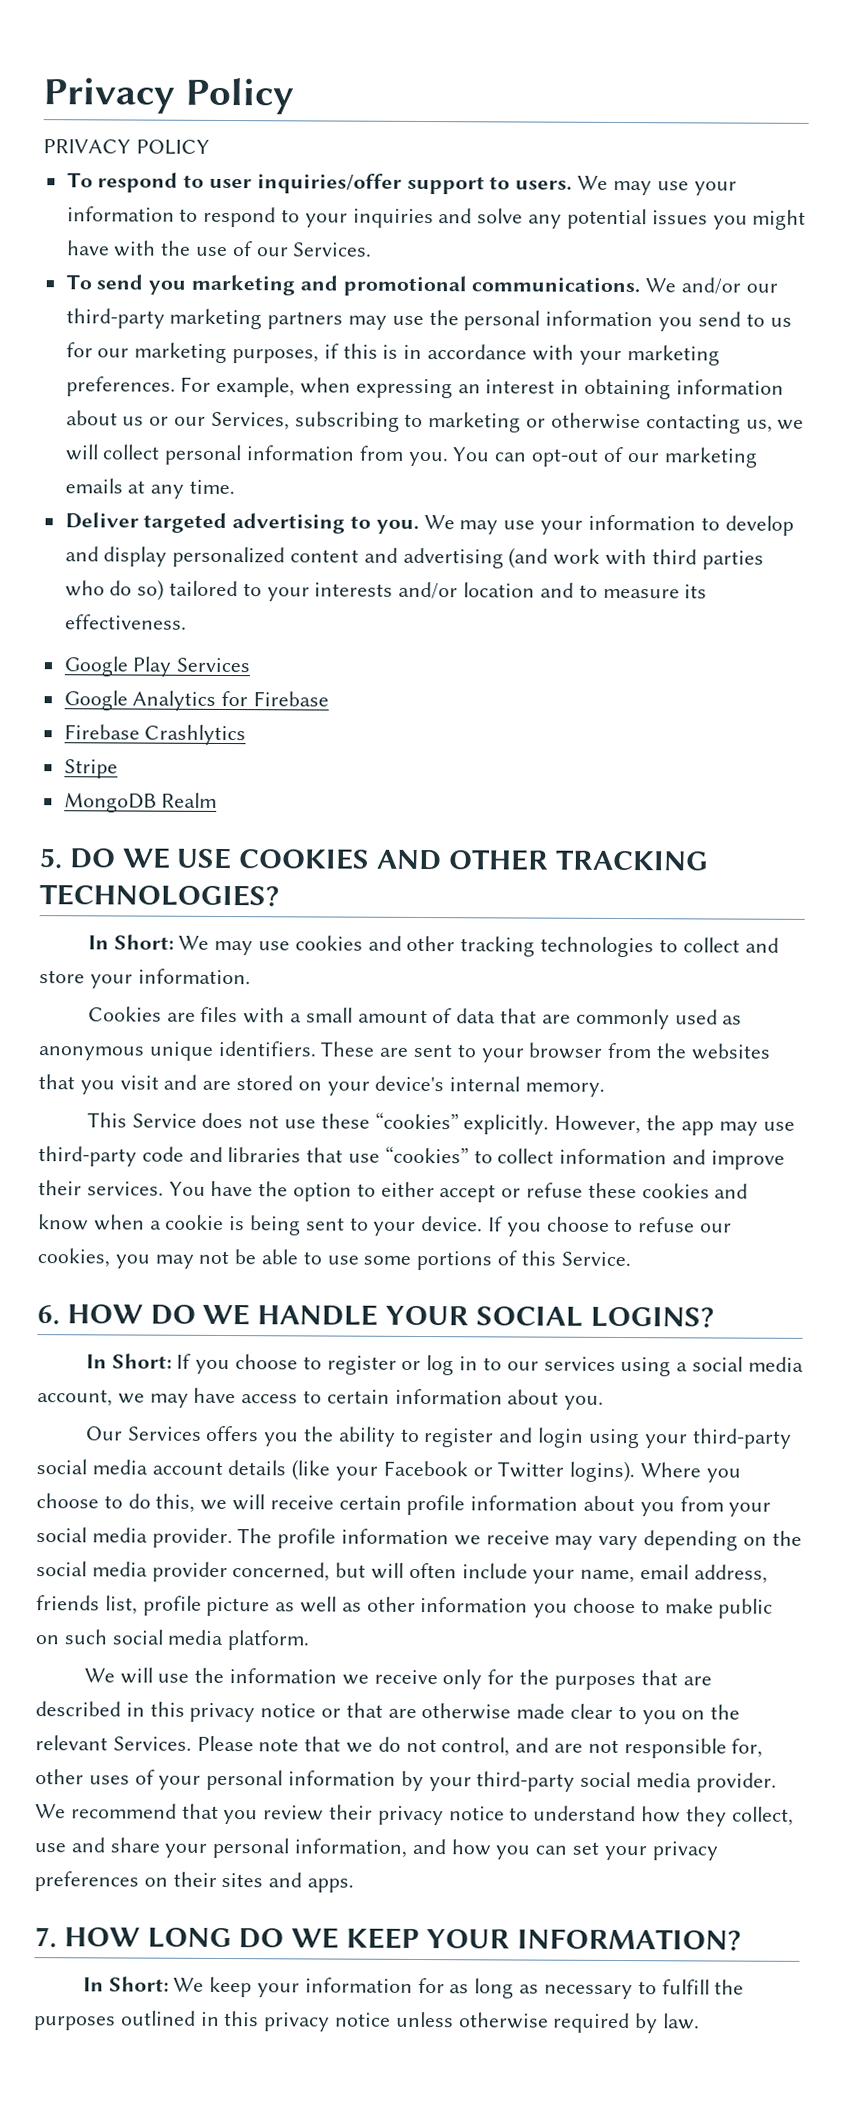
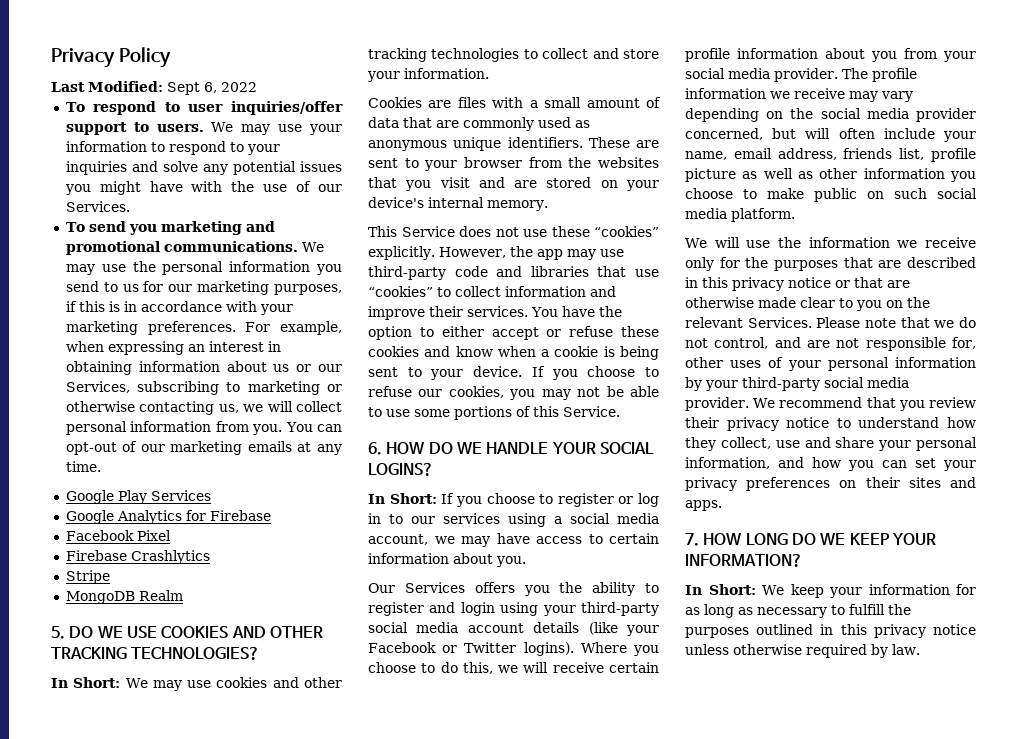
- PRIVACY POLICY
+ Last Modified: Sept 6, 2022
- We and/or our third-party marketing partners may use the personal information you send to us for our marketing purposes, if this is in accordance with your marketing preferences.
+ We may use the personal information you send to us for our marketing purposes, if this is in accordance with your marketing preferences.
- Deliver targeted advertising to you. We may use your information to develop and display personalized content and advertising (and work with third parties who do so) tailored to your interests and/or location and to measure its effectiveness.
+ Facebook Pixel

